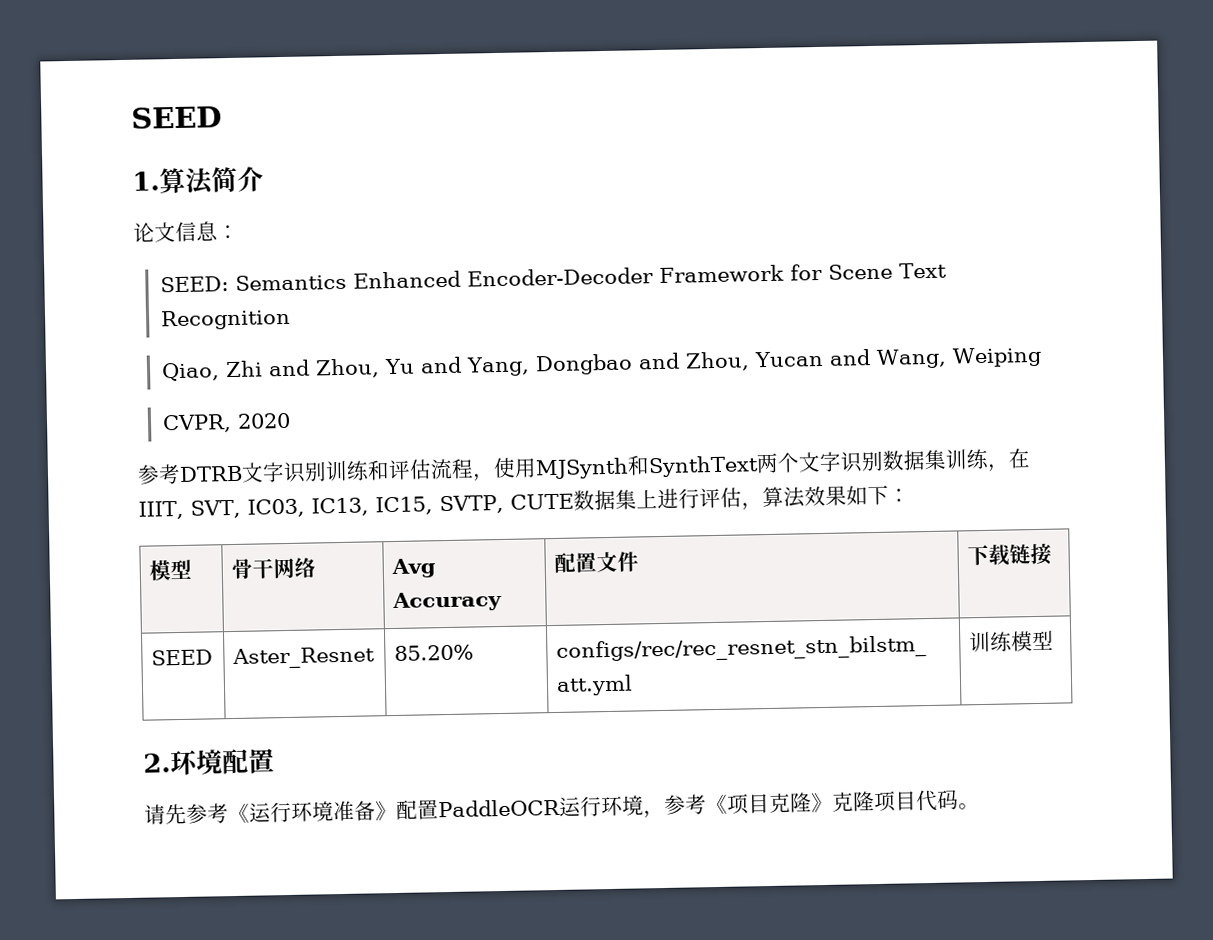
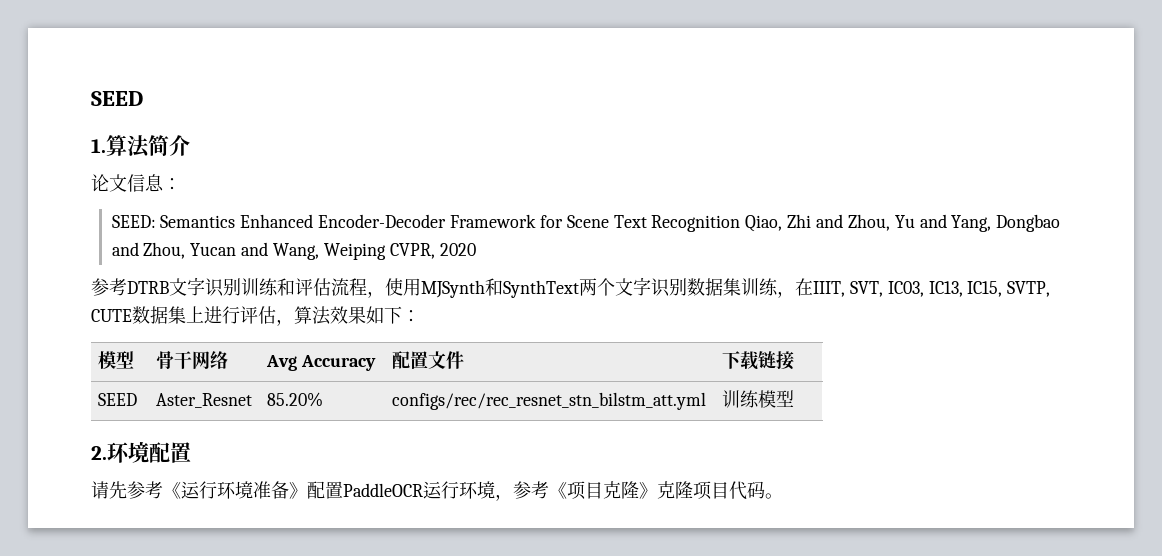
- SEED: Semantics Enhanced Encoder-Decoder Framework for Scene Text Recognition
- Qiao, Zhi and Zhou, Yu and Yang, Dongbao and Zhou, Yucan and Wang, Weiping
- CVPR, 2020
+ SEED: Semantics Enhanced Encoder-Decoder Framework for Scene Text Recognition Qiao, Zhi and Zhou, Yu and Yang, Dongbao and Zhou, Yucan and Wang, Weiping CVPR, 2020

